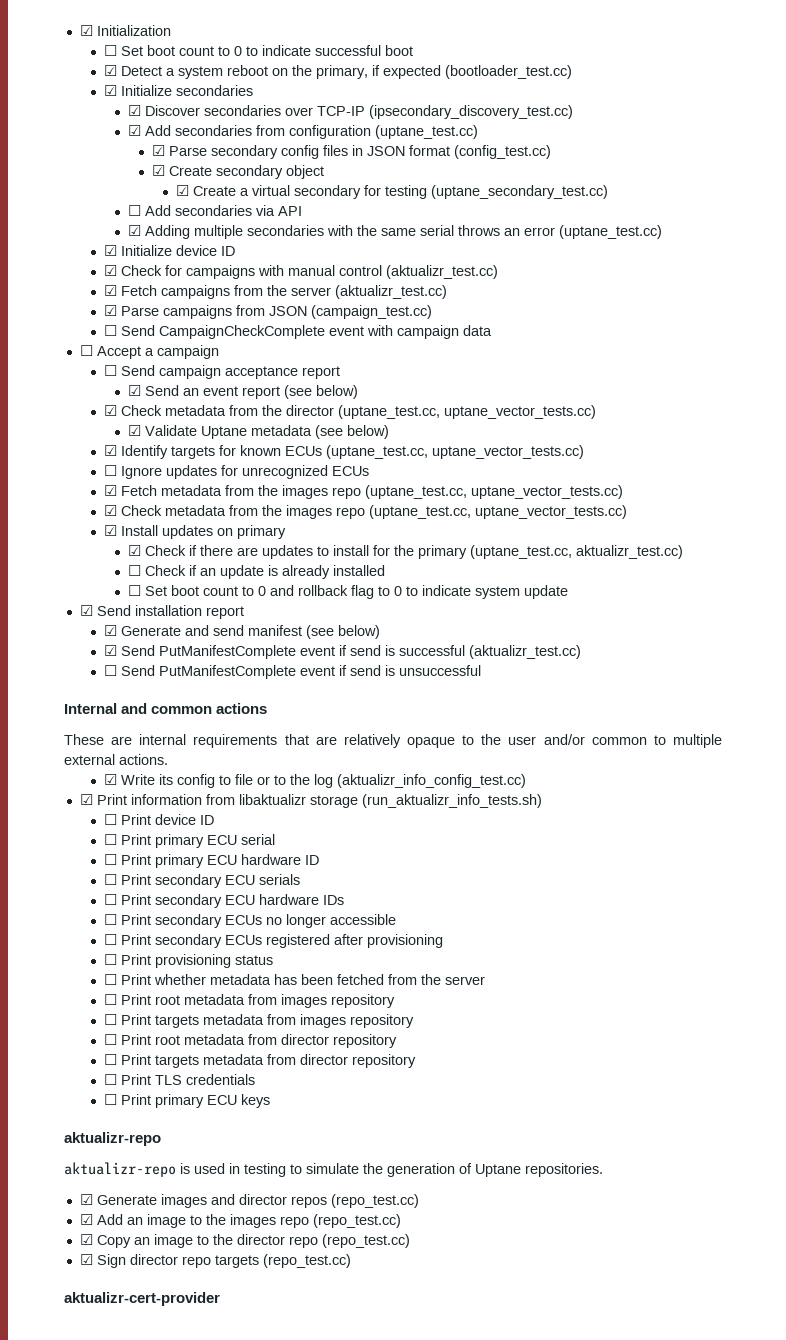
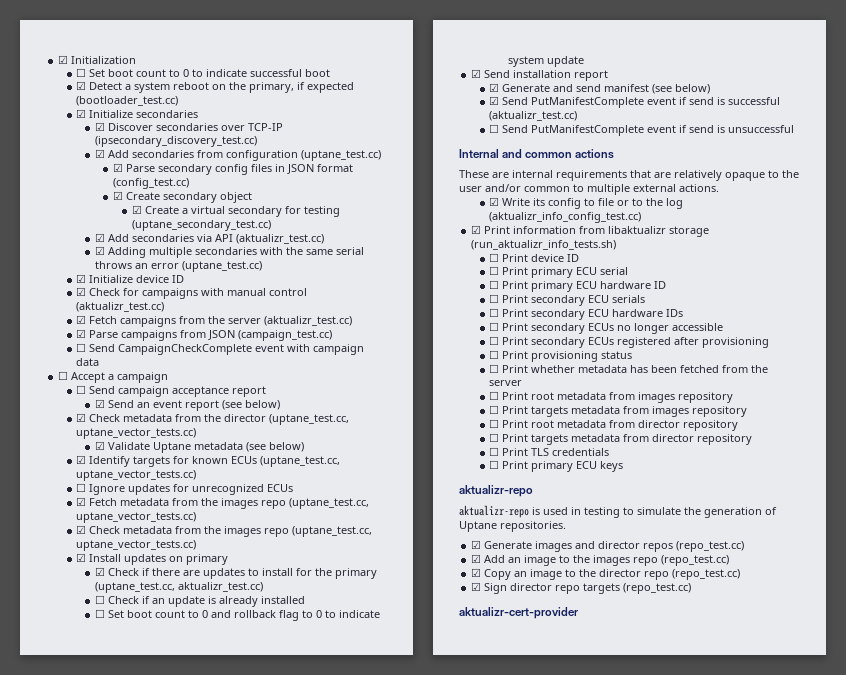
- ☐ Add secondaries via API
+ ☑ Add secondaries via API (aktualizr_test.cc)

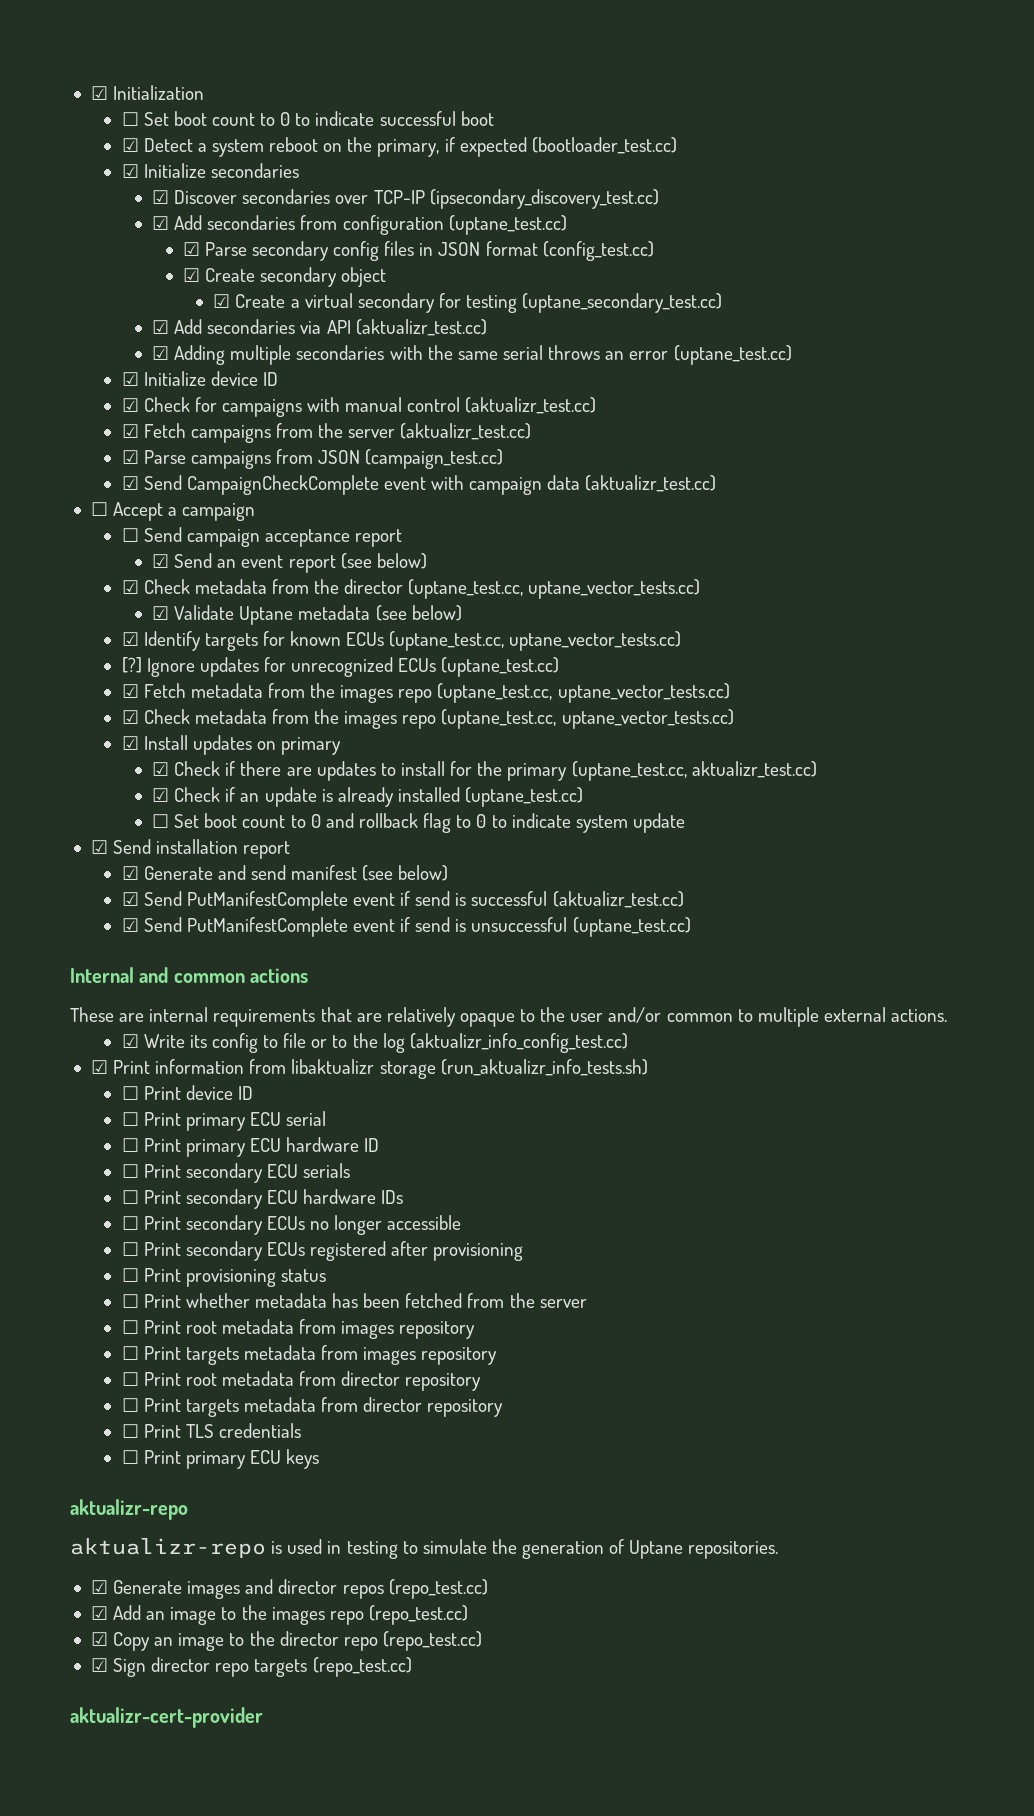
- ☐ Send CampaignCheckComplete event with campaign data
+ ☑ Send CampaignCheckComplete event with campaign data (aktualizr_test.cc)
- ☐ Ignore updates for unrecognized ECUs
+ [?] Ignore updates for unrecognized ECUs (uptane_test.cc)
- ☐ Check if an update is already installed
+ ☑ Check if an update is already installed (uptane_test.cc)
- ☐ Send PutManifestComplete event if send is unsuccessful
+ ☑ Send PutManifestComplete event if send is unsuccessful (uptane_test.cc)

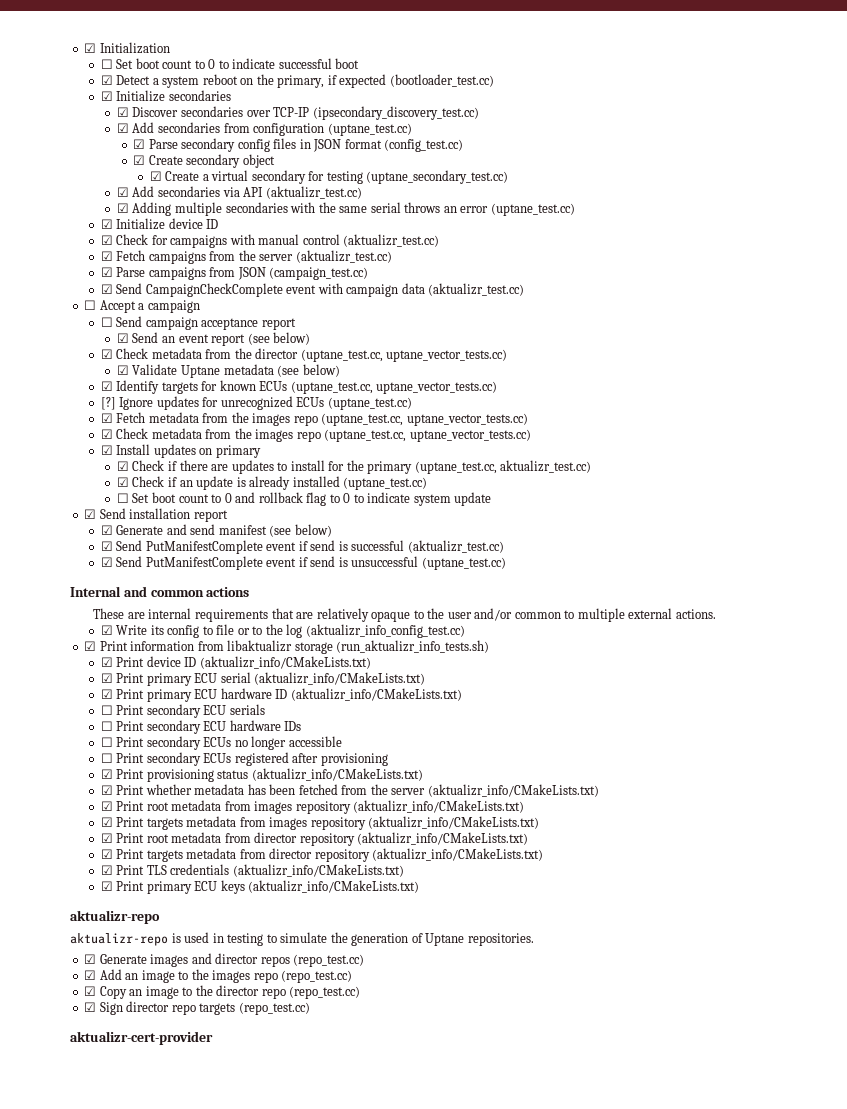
- ☐ Print device ID
- ☐ Print primary ECU serial
- ☐ Print primary ECU hardware ID
+ ☑ Print device ID (aktualizr_info/CMakeLists.txt)
+ ☑ Print primary ECU serial (aktualizr_info/CMakeLists.txt)
+ ☑ Print primary ECU hardware ID (aktualizr_info/CMakeLists.txt)
- ☐ Print provisioning status
- ☐ Print whether metadata has been fetched from the server
- ☐ Print root metadata from images repository
- ☐ Print targets metadata from images repository
- ☐ Print root metadata from director repository
- ☐ Print targets metadata from director repository
- ☐ Print TLS credentials
- ☐ Print primary ECU keys
+ ☑ Print provisioning status (aktualizr_info/CMakeLists.txt)
+ ☑ Print whether metadata has been fetched from the server (aktualizr_info/CMakeLists.txt)
+ ☑ Print root metadata from images repository (aktualizr_info/CMakeLists.txt)
+ ☑ Print targets metadata from images repository (aktualizr_info/CMakeLists.txt)
+ ☑ Print root metadata from director repository (aktualizr_info/CMakeLists.txt)
+ ☑ Print targets metadata from director repository (aktualizr_info/CMakeLists.txt)
+ ☑ Print TLS credentials (aktualizr_info/CMakeLists.txt)
+ ☑ Print primary ECU keys (aktualizr_info/CMakeLists.txt)

